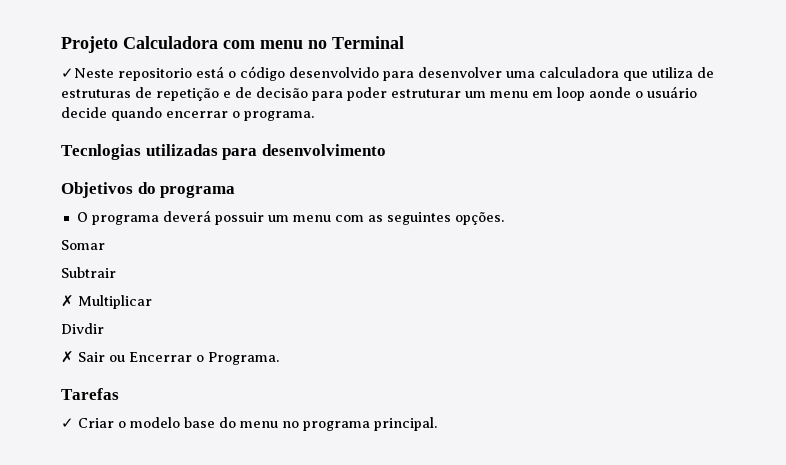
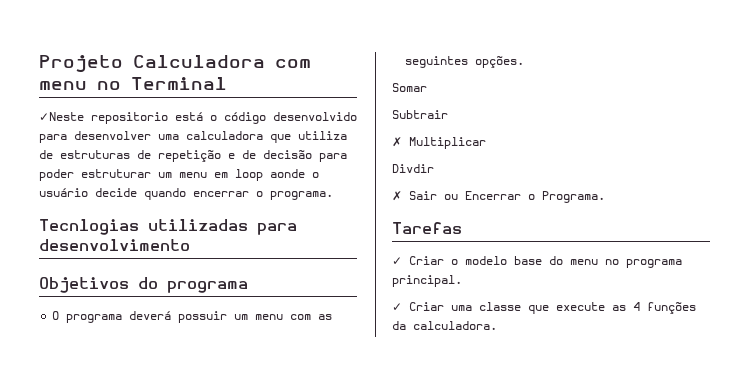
+ ✓ Criar uma classe que execute as 4 funções da calculadora.

